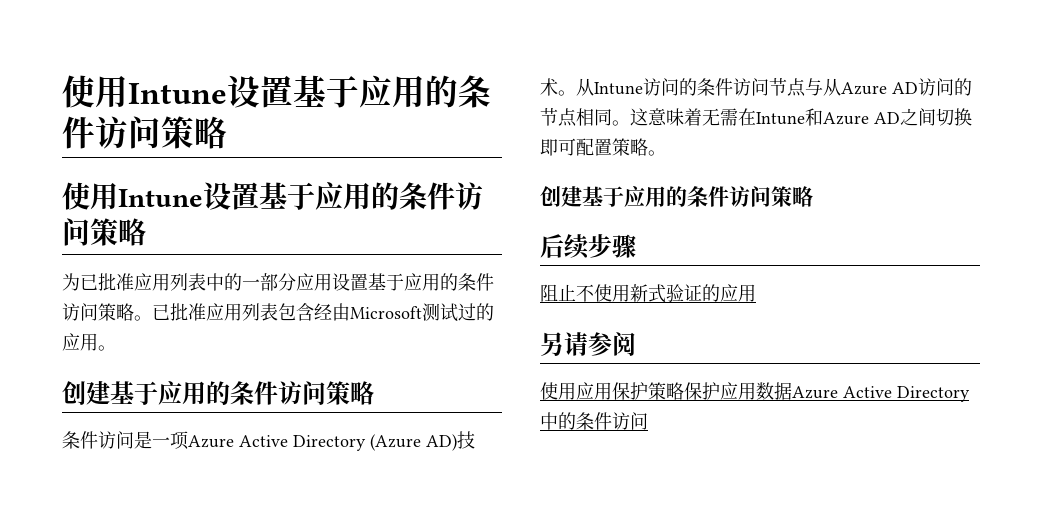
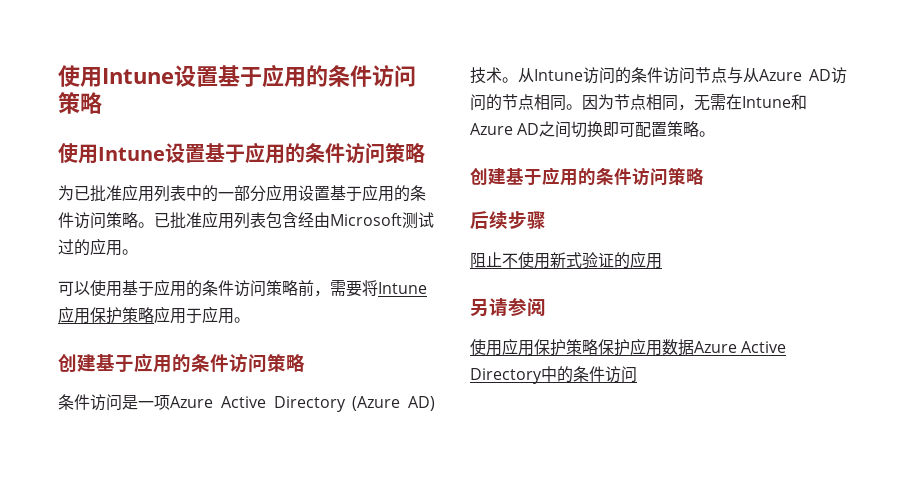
+ 可以使用基于应用的条件访问策略前，需要将Intune应用保护策略应用于应用。
- 这意味着无需在Intune和Azure AD之间切换即可配置策略。
+ 因为节点相同，无需在Intune和Azure AD之间切换即可配置策略。

